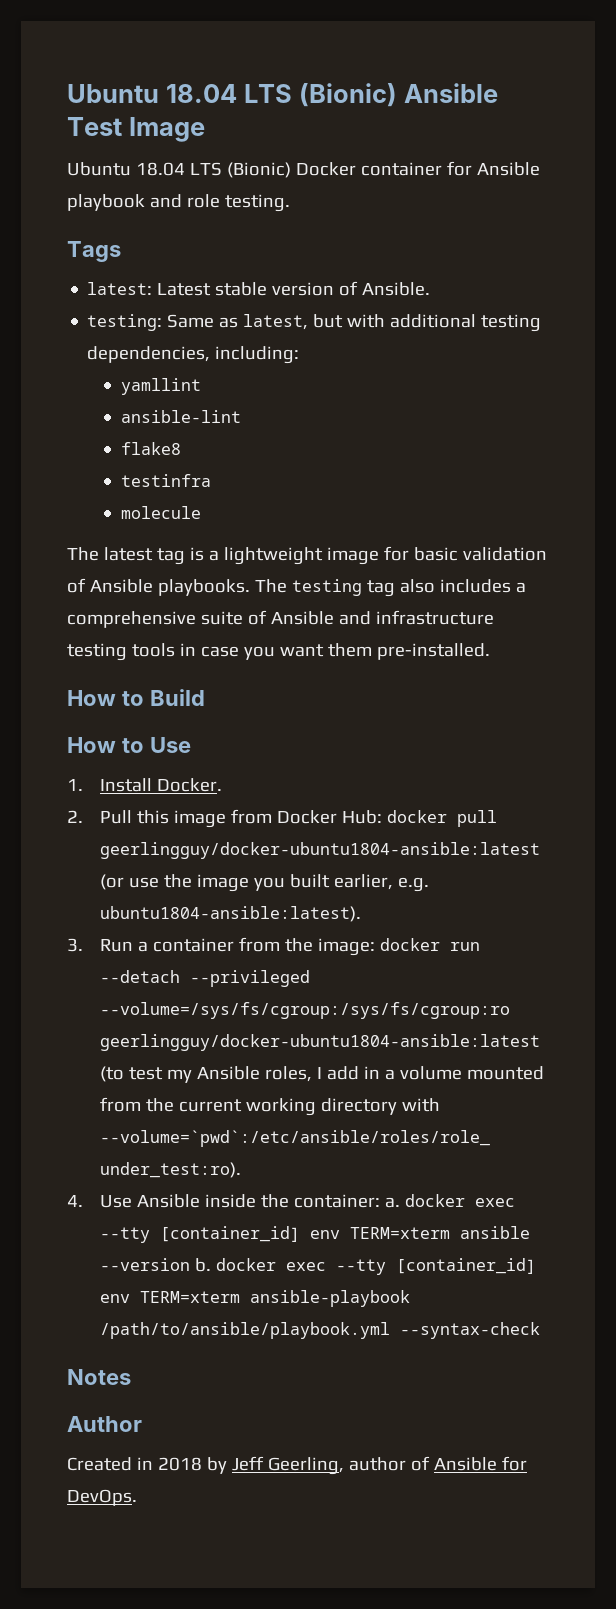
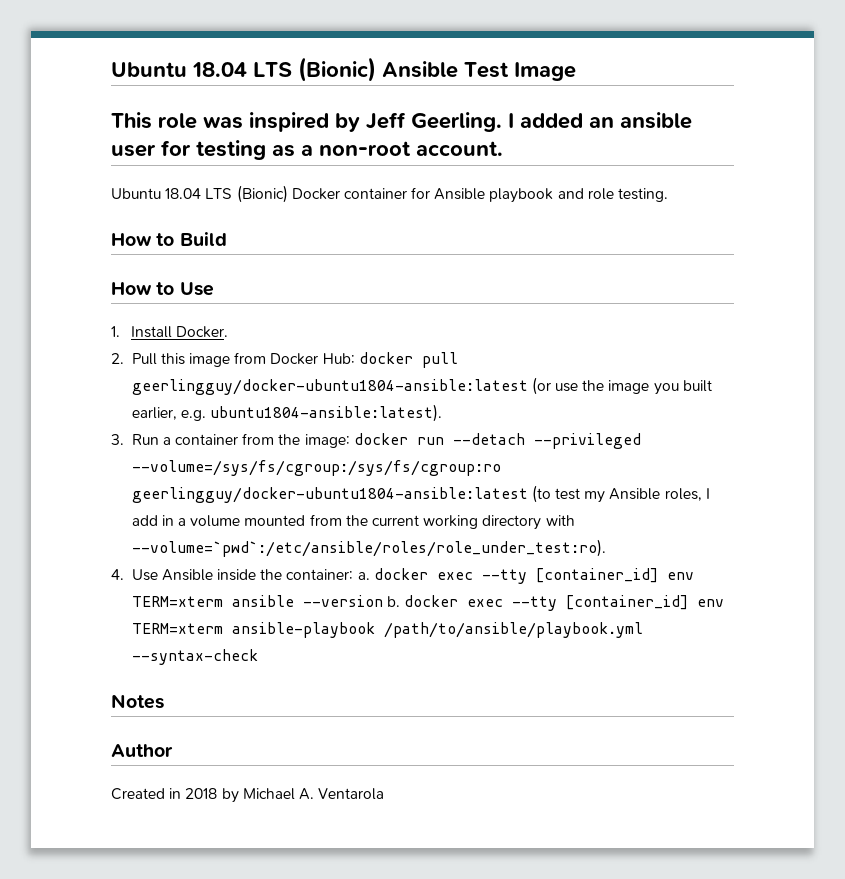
+ This role was inspired by Jeff Geerling. I added an ansible user for testing as a non-root account.
- Tags
- latest: Latest stable version of Ansible.
- testing: Same as latest, but with additional testing dependencies, including:
- yamllint
- ansible-lint
- flake8
- testinfra
- molecule
- The latest tag is a lightweight image for basic validation of Ansible playbooks. The testing tag also includes a comprehensive suite of Ansible and infrastructure testing tools in case you want them pre-installed.
- Created in 2018 by Jeff Geerling, author of Ansible for DevOps.
+ Created in 2018 by Michael A. Ventarola

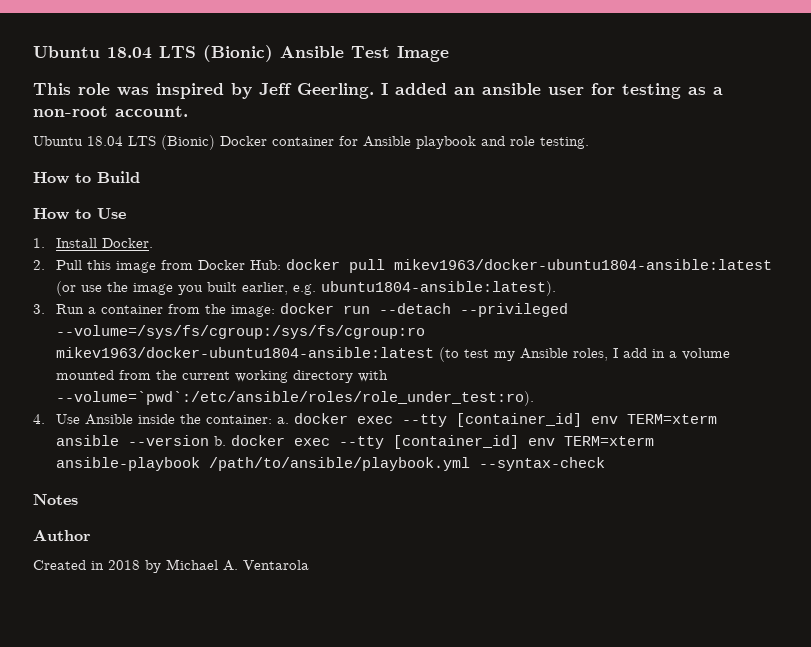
- 2. Pull this image from Docker Hub: docker pull geerlingguy/docker-ubuntu1804-ansible:latest (or use the image you built earlier, e.g. ubuntu1804-ansible:latest).
+ 2. Pull this image from Docker Hub: docker pull mikev1963/docker-ubuntu1804-ansible:latest (or use the image you built earlier, e.g. ubuntu1804-ansible:latest).
- 3. Run a container from the image: docker run --detach --privileged --volume=/sys/fs/cgroup:/sys/fs/cgroup:ro geerlingguy/docker-ubuntu1804-ansible:latest (to test my Ansible roles, I add in a volume mounted from the current working directory with --volume=`pwd`:/etc/ansible/roles/role_under_test:ro).
+ 3. Run a container from the image: docker run --detach --privileged --volume=/sys/fs/cgroup:/sys/fs/cgroup:ro mikev1963/docker-ubuntu1804-ansible:latest (to test my Ansible roles, I add in a volume mounted from the current working directory with --volume=`pwd`:/etc/ansible/roles/role_under_test:ro).

